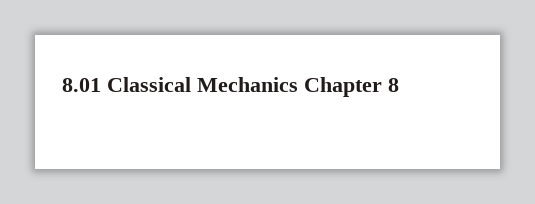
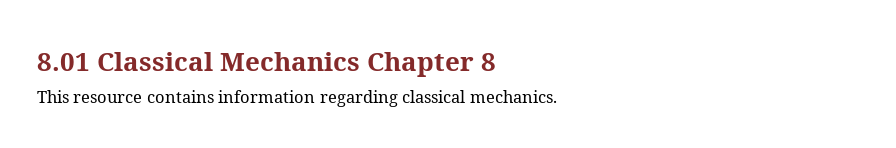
+ This resource contains information regarding classical mechanics.

